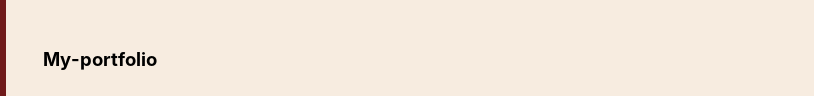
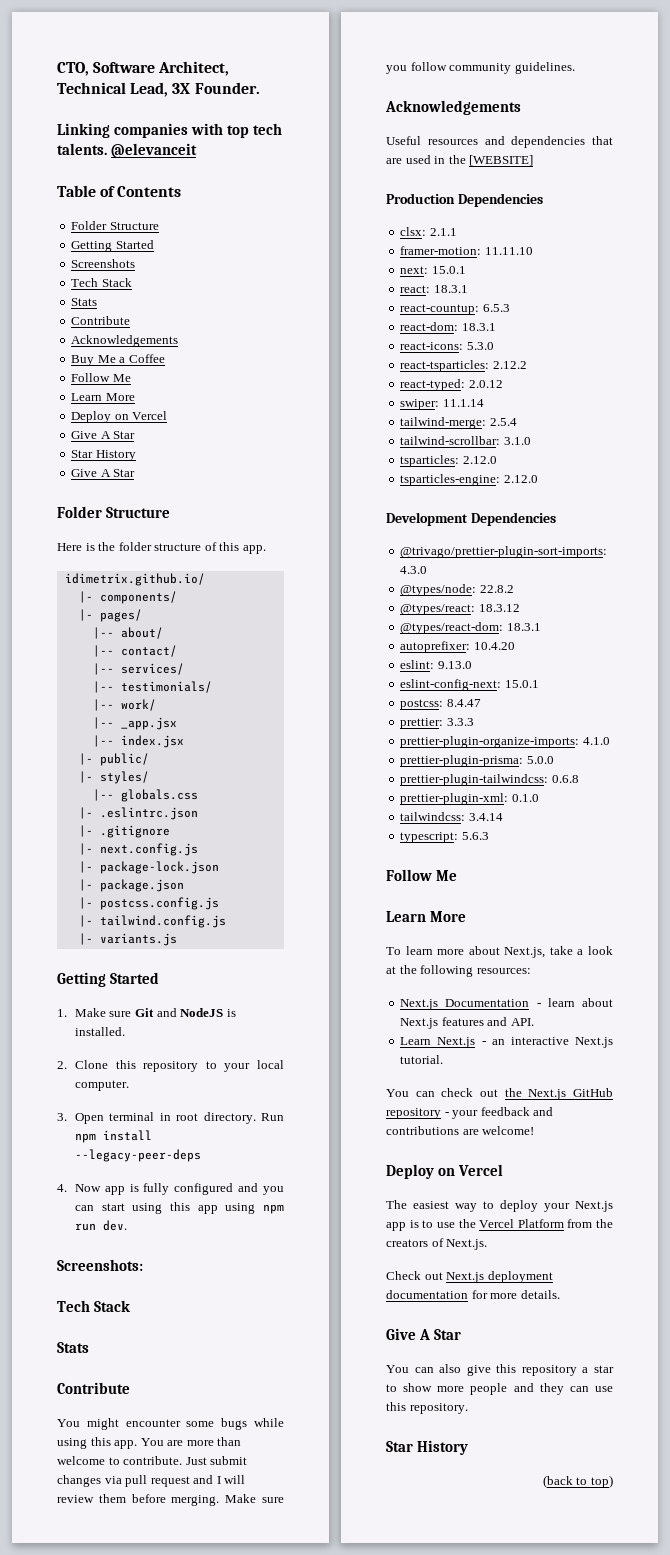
- My-portfolio
+ CTO, Software Architect, Technical Lead, 3X Founder.
+ Linking companies with top tech talents. @elevanceit
+ Table of Contents
+ Folder Structure
+ Getting Started
+ Screenshots
+ Tech Stack
+ Stats
+ Contribute
+ Acknowledgements
+ Buy Me a Coffee
+ Follow Me
+ Learn More
+ Deploy on Vercel
+ Give A Star
+ Star History
+ Give A Star
+ Folder Structure
+ Here is the folder structure of this app.
+ idimetrix.github.io/
+ |- components/
+ |- pages/
+ |-- about/
+ |-- contact/
+ |-- services/
+ |-- testimonials/
+ |-- work/
+ |-- _app.jsx
+ |-- index.jsx
+ |- public/
+ |- styles/
+ |-- globals.css
+ |- .eslintrc.json
+ |- .gitignore
+ |- next.config.js
+ |- package-lock.json
+ |- package.json
+ |- postcss.config.js
+ |- tailwind.config.js
+ |- variants.js
+ Getting Started
+ 1. Make sure Git and NodeJS is installed.
+ 2. Clone this repository to your local computer.
+ 3. Open terminal in root directory. Run npm install --legacy-peer-deps
+ 4. Now app is fully configured and you can start using this app using npm run dev.
+ Screenshots:
+ Tech Stack
+ Stats
+ Contribute
+ You might encounter some bugs while using this app. You are more than welcome to contribute. Just submit changes via pull request and I will review them before merging. Make sure you follow community guidelines.
+ Acknowledgements
+ Useful resources and dependencies that are used in the [WEBSITE]
+ Production Dependencies
+ clsx: 2.1.1
+ framer-motion: 11.11.10
+ next: 15.0.1
+ react: 18.3.1
+ react-countup: 6.5.3
+ react-dom: 18.3.1
+ react-icons: 5.3.0
+ react-tsparticles: 2.12.2
+ react-typed: 2.0.12
+ swiper: 11.1.14
+ tailwind-merge: 2.5.4
+ tailwind-scrollbar: 3.1.0
+ tsparticles: 2.12.0
+ tsparticles-engine: 2.12.0
+ Development Dependencies
+ @trivago/prettier-plugin-sort-imports: 4.3.0
+ @types/node: 22.8.2
+ @types/react: 18.3.12
+ @types/react-dom: 18.3.1
+ autoprefixer: 10.4.20
+ eslint: 9.13.0
+ eslint-config-next: 15.0.1
+ postcss: 8.4.47
+ prettier: 3.3.3
+ prettier-plugin-organize-imports: 4.1.0
+ prettier-plugin-prisma: 5.0.0
+ prettier-plugin-tailwindcss: 0.6.8
+ prettier-plugin-xml: 0.1.0
+ tailwindcss: 3.4.14
+ typescript: 5.6.3
+ Follow Me
+ Learn More
+ To learn more about Next.js, take a look at the following resources:
+ Next.js Documentation - learn about Next.js features and API.
+ Learn Next.js - an interactive Next.js tutorial.
+ You can check out the Next.js GitHub repository - your feedback and contributions are welcome!
+ Deploy on Vercel
+ The easiest way to deploy your Next.js app is to use the Vercel Platform from the creators of Next.js.
+ Check out Next.js deployment documentation for more details.
+ Give A Star
+ You can also give this repository a star to show more people and they can use this repository.
+ Star History
+ (back to top)

